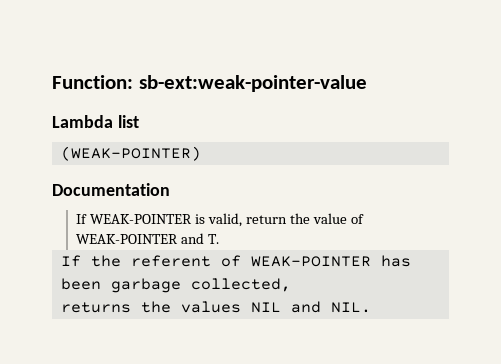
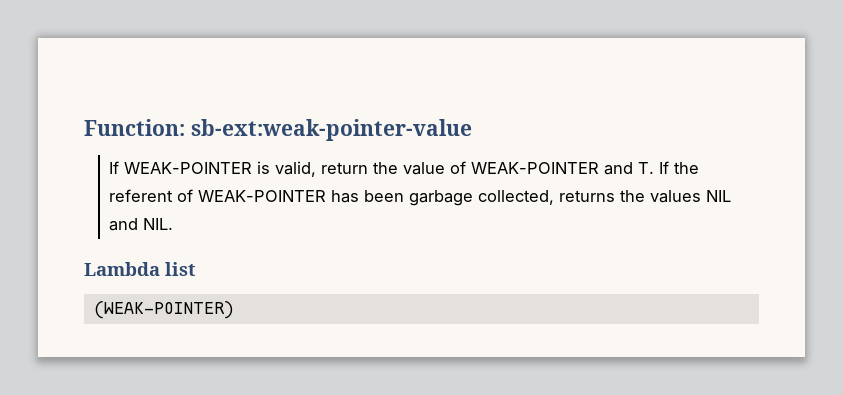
- Lambda list
- (WEAK-POINTER)
- Documentation
- If WEAK-POINTER is valid, return the value of WEAK-POINTER and T.
- If the referent of WEAK-POINTER has been garbage collected,
- returns the values NIL and NIL.
+ If WEAK-POINTER is valid, return the value of WEAK-POINTER and T. If the referent of WEAK-POINTER has been garbage collected, returns the values NIL and NIL.
+ Lambda list
+ (WEAK-POINTER)

